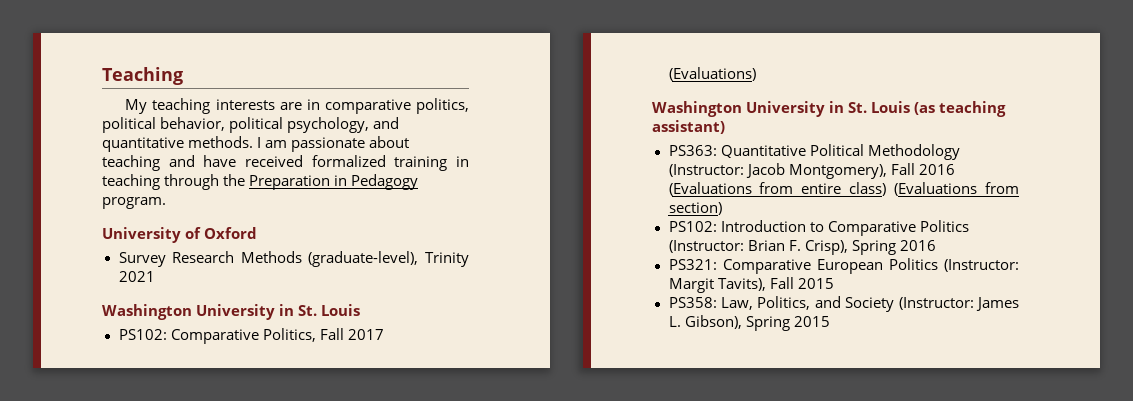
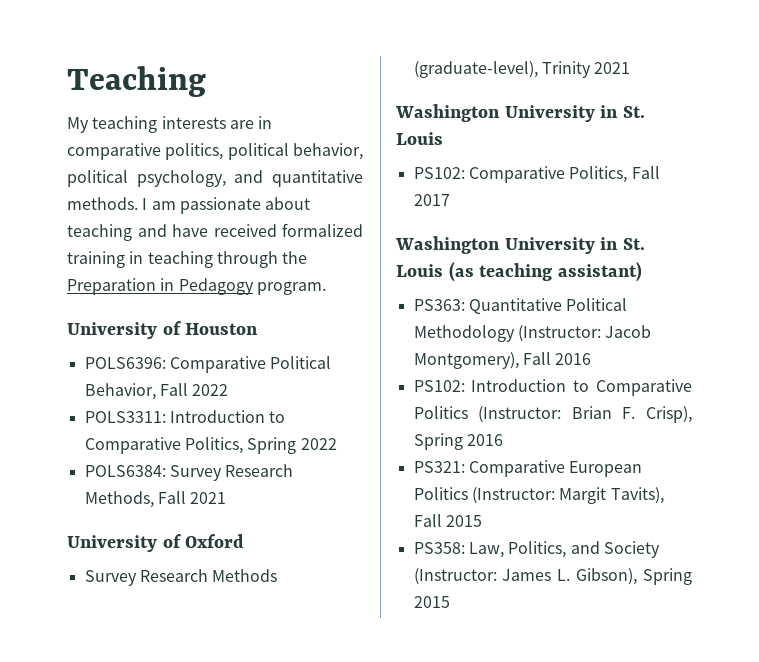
+ University of Houston
+ POLS6396: Comparative Political Behavior, Fall 2022
+ POLS3311: Introduction to Comparative Politics, Spring 2022
+ POLS6384: Survey Research Methods, Fall 2021
- PS102: Comparative Politics, Fall 2017 (Evaluations)
+ PS102: Comparative Politics, Fall 2017
- PS363: Quantitative Political Methodology (Instructor: Jacob Montgomery), Fall 2016 (Evaluations from entire class) (Evaluations from section)
+ PS363: Quantitative Political Methodology (Instructor: Jacob Montgomery), Fall 2016

